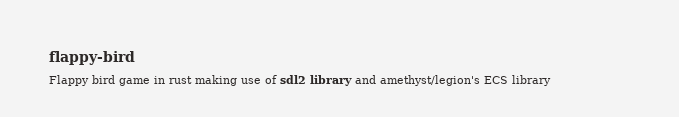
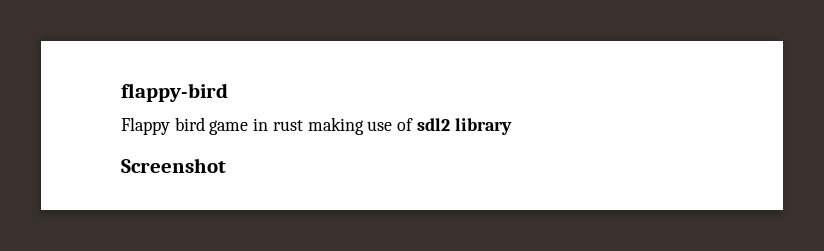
- Flappy bird game in rust making use of sdl2 library and amethyst/legion's ECS library
+ Flappy bird game in rust making use of sdl2 library
+ Screenshot

